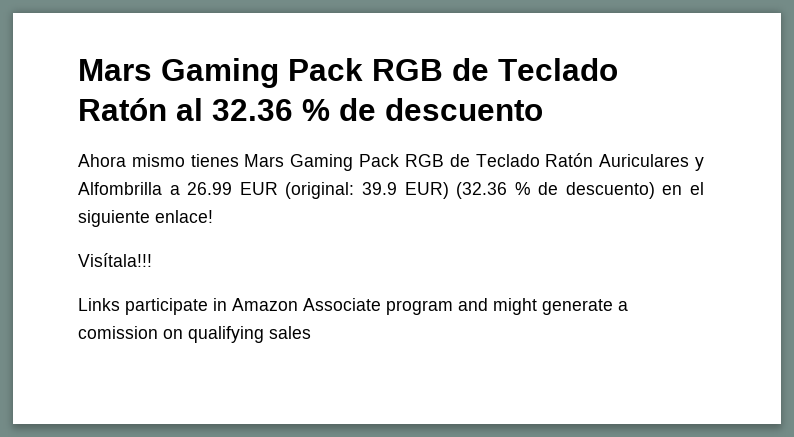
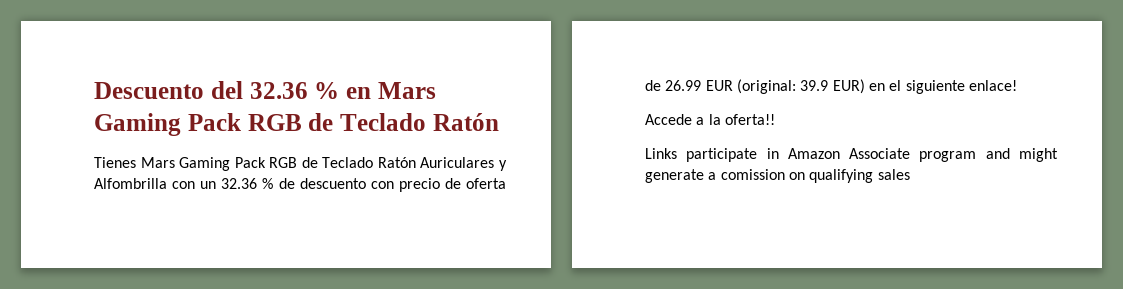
- Mars Gaming Pack RGB de Teclado Ratón al 32.36 % de descuento
- Ahora mismo tienes Mars Gaming Pack RGB de Teclado Ratón Auriculares y Alfombrilla a 26.99 EUR (original: 39.9 EUR) (32.36 % de descuento) en el siguiente enlace!
+ Descuento del 32.36 % en Mars Gaming Pack RGB de Teclado Ratón
+ Tienes Mars Gaming Pack RGB de Teclado Ratón Auriculares y Alfombrilla con un 32.36 % de descuento con precio de oferta de 26.99 EUR (original: 39.9 EUR) en el siguiente enlace!
- Visítala!!!
+ Accede a la oferta!!

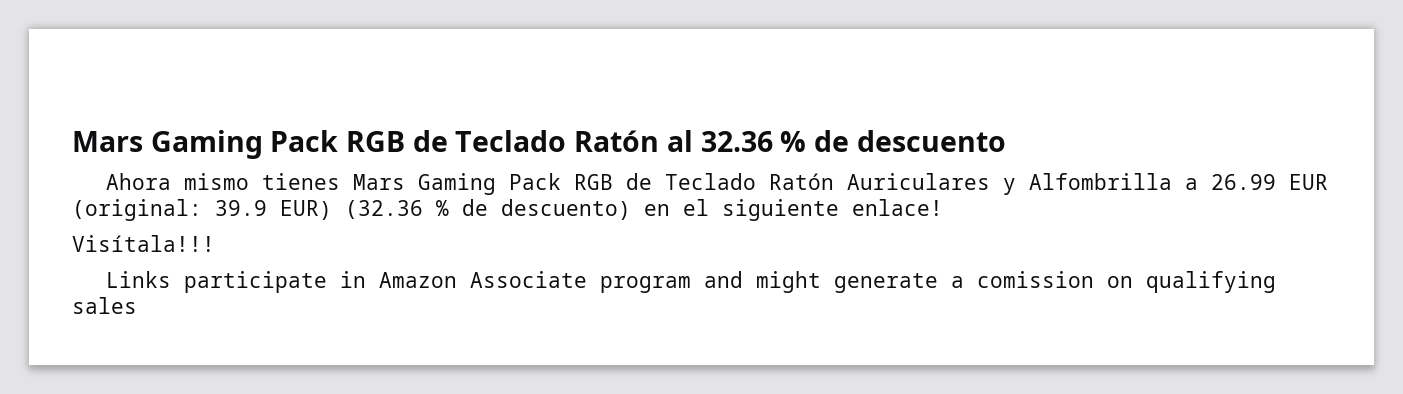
- Descuento del 32.36 % en Mars Gaming Pack RGB de Teclado Ratón
- Tienes Mars Gaming Pack RGB de Teclado Ratón Auriculares y Alfombrilla con un 32.36 % de descuento con precio de oferta de 26.99 EUR (original: 39.9 EUR) en el siguiente enlace!
+ Mars Gaming Pack RGB de Teclado Ratón al 32.36 % de descuento
+ Ahora mismo tienes Mars Gaming Pack RGB de Teclado Ratón Auriculares y Alfombrilla a 26.99 EUR (original: 39.9 EUR) (32.36 % de descuento) en el siguiente enlace!
- Accede a la oferta!!
+ Visítala!!!

